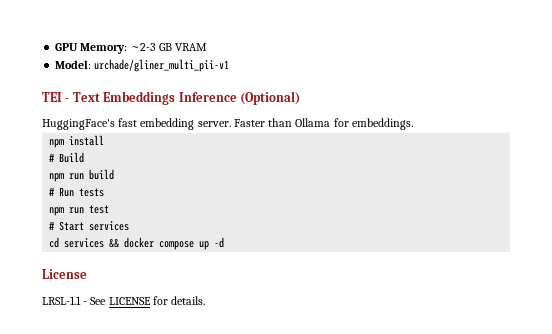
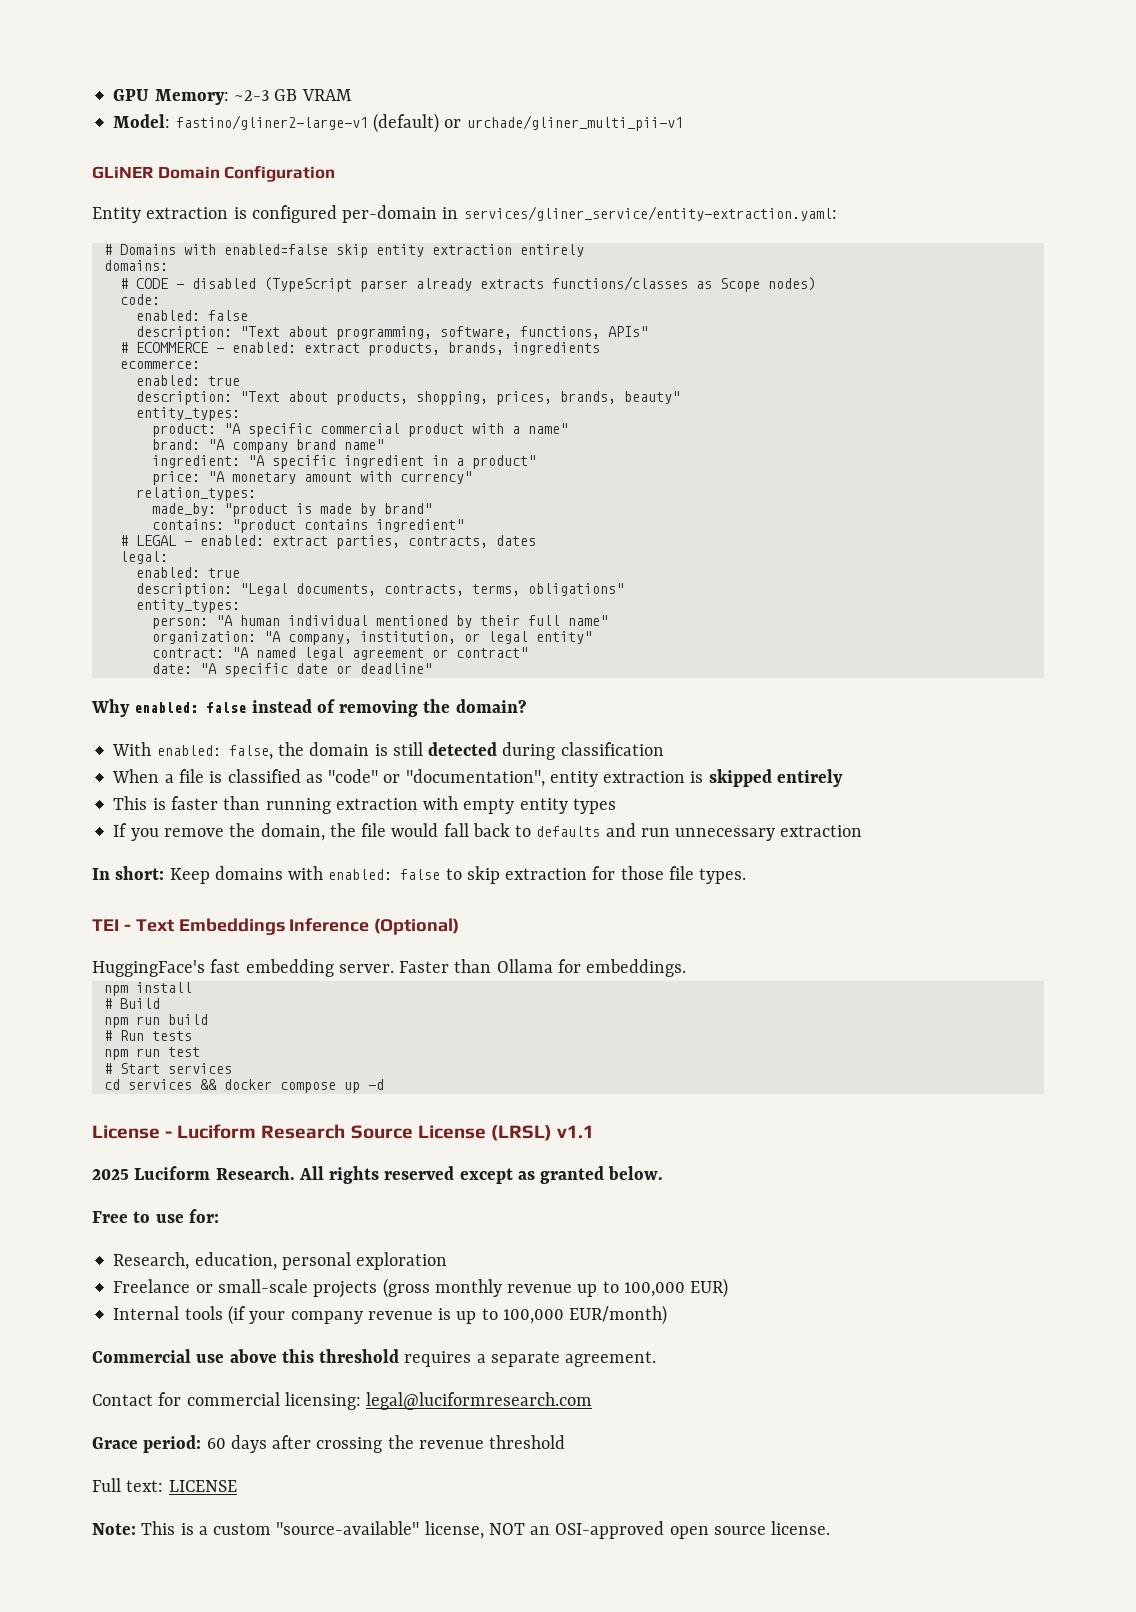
- Model: urchade/gliner_multi_pii-v1
+ Model: fastino/gliner2-large-v1 (default) or urchade/gliner_multi_pii-v1
+ GLiNER Domain Configuration
+ Entity extraction is configured per-domain in services/gliner_service/entity-extraction.yaml:
+ # Domains with enabled=false skip entity extraction entirely
+ domains:
+ # CODE - disabled (TypeScript parser already extracts functions/classes as Scope nodes)
+ code:
+ enabled: false
+ description: "Text about programming, software, functions, APIs"
+ # ECOMMERCE - enabled: extract products, brands, ingredients
+ ecommerce:
+ enabled: true
+ description: "Text about products, shopping, prices, brands, beauty"
+ entity_types:
+ product: "A specific commercial product with a name"
+ brand: "A company brand name"
+ ingredient: "A specific ingredient in a product"
+ price: "A monetary amount with currency"
+ relation_types:
+ made_by: "product is made by brand"
+ contains: "product contains ingredient"
+ # LEGAL - enabled: extract parties, contracts, dates
+ legal:
+ enabled: true
+ description: "Legal documents, contracts, terms, obligations"
+ entity_types:
+ person: "A human individual mentioned by their full name"
+ organization: "A company, institution, or legal entity"
+ contract: "A named legal agreement or contract"
+ date: "A specific date or deadline"
+ Why enabled: false instead of removing the domain?
+ With enabled: false, the domain is still detected during classification
+ When a file is classified as "code" or "documentation", entity extraction is skipped entirely
+ This is faster than running extraction with empty entity types
+ If you remove the domain, the file would fall back to defaults and run unnecessary extraction
+ In short: Keep domains with enabled: false to skip extraction for those file types.
- License
- LRSL-1.1 - See LICENSE for details.
+ License - Luciform Research Source License (LRSL) v1.1
+ 2025 Luciform Research. All rights reserved except as granted below.
+ Free to use for:
+ Research, education, personal exploration
+ Freelance or small-scale projects (gross monthly revenue up to 100,000 EUR)
+ Internal tools (if your company revenue is up to 100,000 EUR/month)
+ Commercial use above this threshold requires a separate agreement.
+ Contact for commercial licensing: legal@luciformresearch.com
+ Grace period: 60 days after crossing the revenue threshold
+ Full text: LICENSE
+ Note: This is a custom "source-available" license, NOT an OSI-approved open source license.

